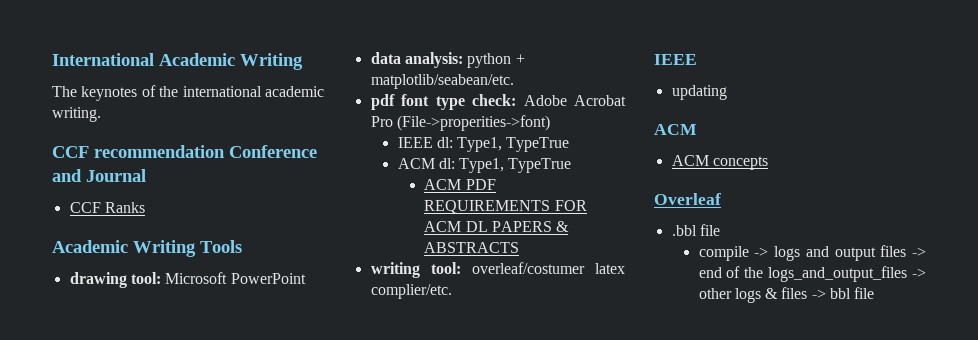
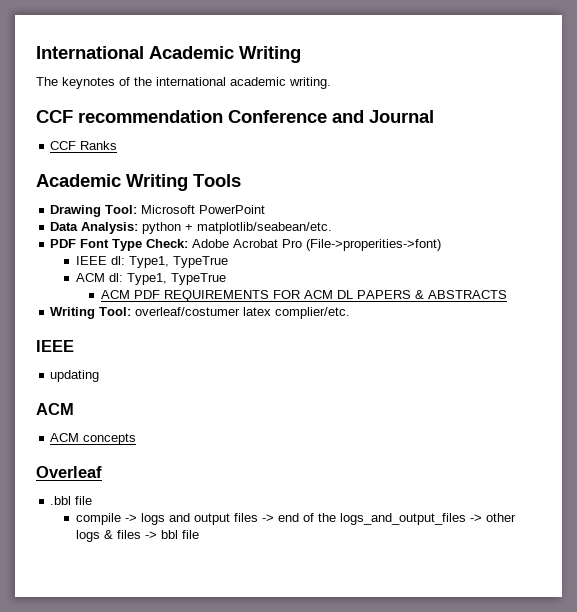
- drawing tool: Microsoft PowerPoint
+ Drawing Tool: Microsoft PowerPoint
- data analysis: python + matplotlib/seabean/etc.
+ Data Analysis: python + matplotlib/seabean/etc.
- pdf font type check: Adobe Acrobat Pro (File->properities->font)
+ PDF Font Type Check: Adobe Acrobat Pro (File->properities->font)
- writing tool: overleaf/costumer latex complier/etc.
+ Writing Tool: overleaf/costumer latex complier/etc.

